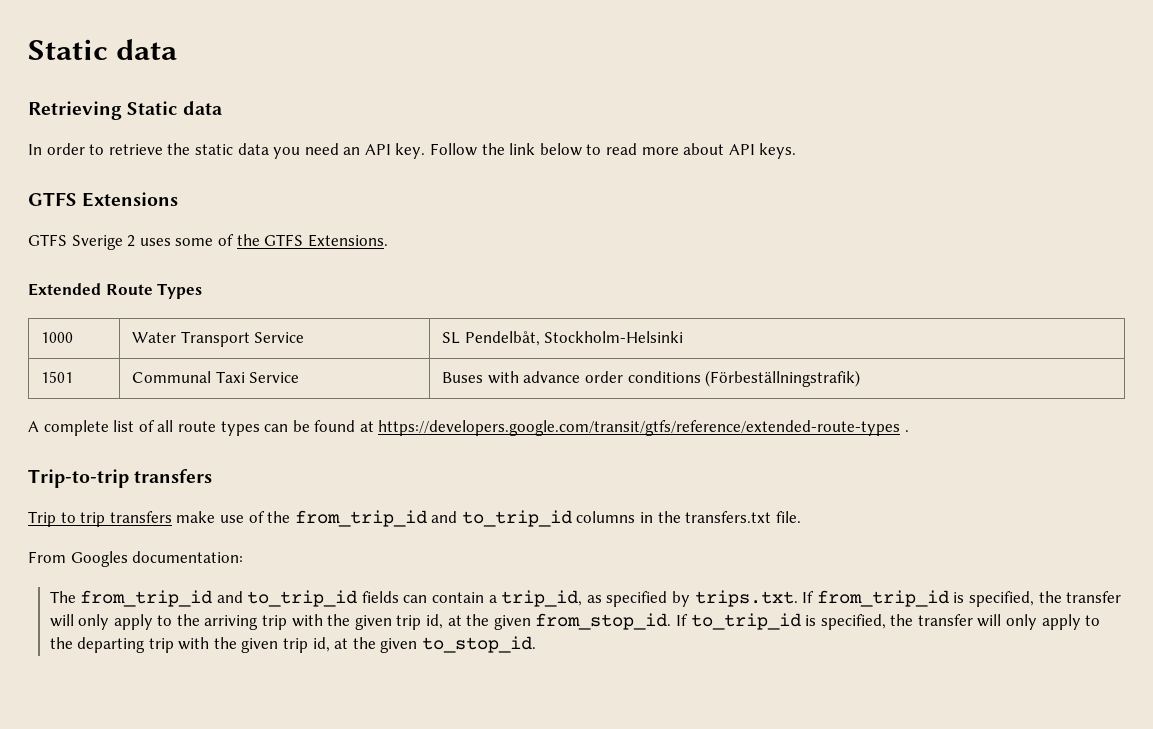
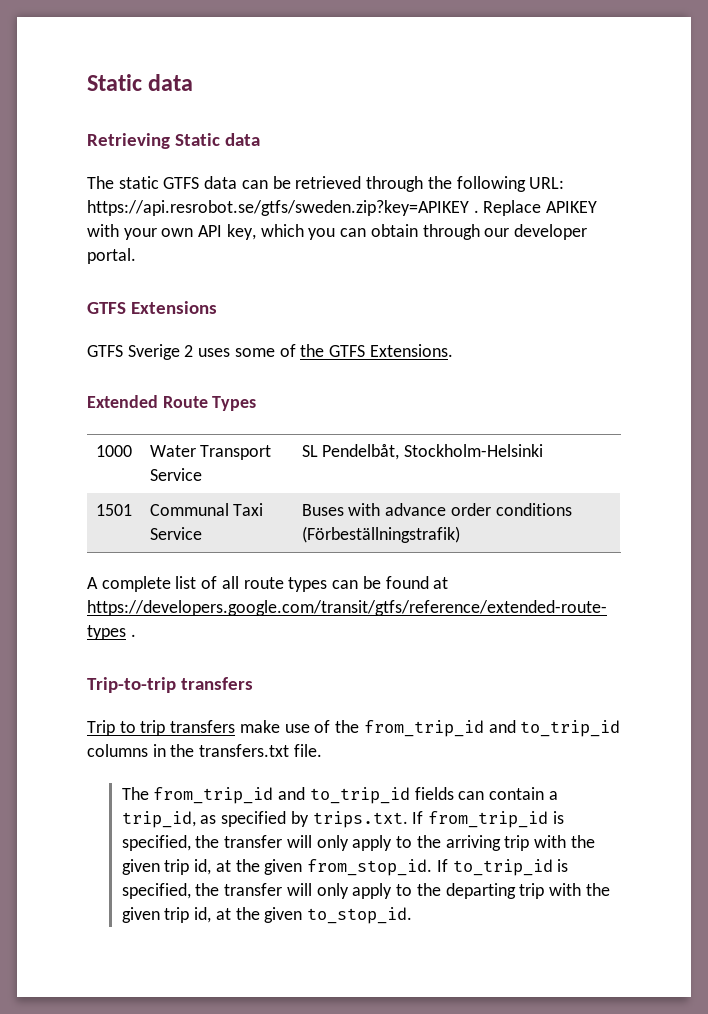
- In order to retrieve the static data you need an API key. Follow the link below to read more about API keys.
+ The static GTFS data can be retrieved through the following URL: https://api.resrobot.se/gtfs/sweden.zip?key=APIKEY . Replace APIKEY with your own API key, which you can obtain through our developer portal.
- From Googles documentation:

